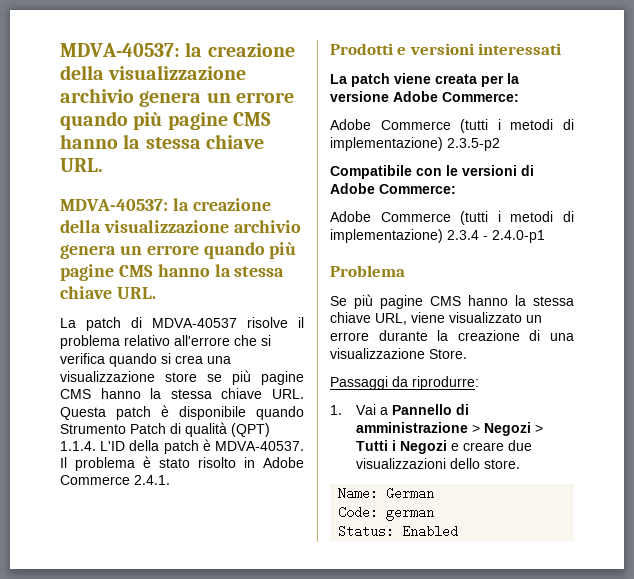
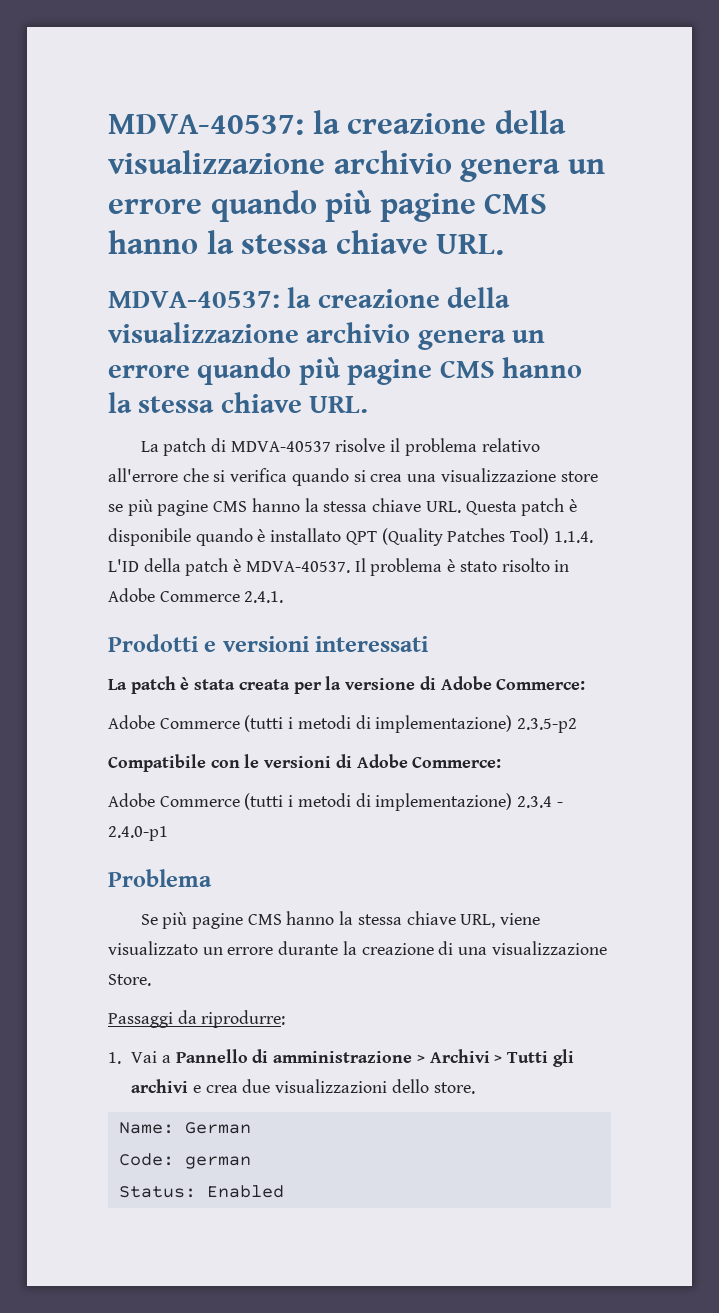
- La patch di MDVA-40537 risolve il problema relativo all'errore che si verifica quando si crea una visualizzazione store se più pagine CMS hanno la stessa chiave URL. Questa patch è disponibile quando Strumento Patch di qualità (QPT) 1.1.4. L'ID della patch è MDVA-40537.
+ La patch di MDVA-40537 risolve il problema relativo all'errore che si verifica quando si crea una visualizzazione store se più pagine CMS hanno la stessa chiave URL. Questa patch è disponibile quando è installato QPT (Quality Patches Tool) 1.1.4. L'ID della patch è MDVA-40537.
- La patch viene creata per la versione Adobe Commerce:
+ La patch è stata creata per la versione di Adobe Commerce:
- 1. Vai a Pannello di amministrazione > Negozi > Tutti i Negozi e creare due visualizzazioni dello store.
+ 1. Vai a Pannello di amministrazione > Archivi > Tutti gli archivi e crea due visualizzazioni dello store.

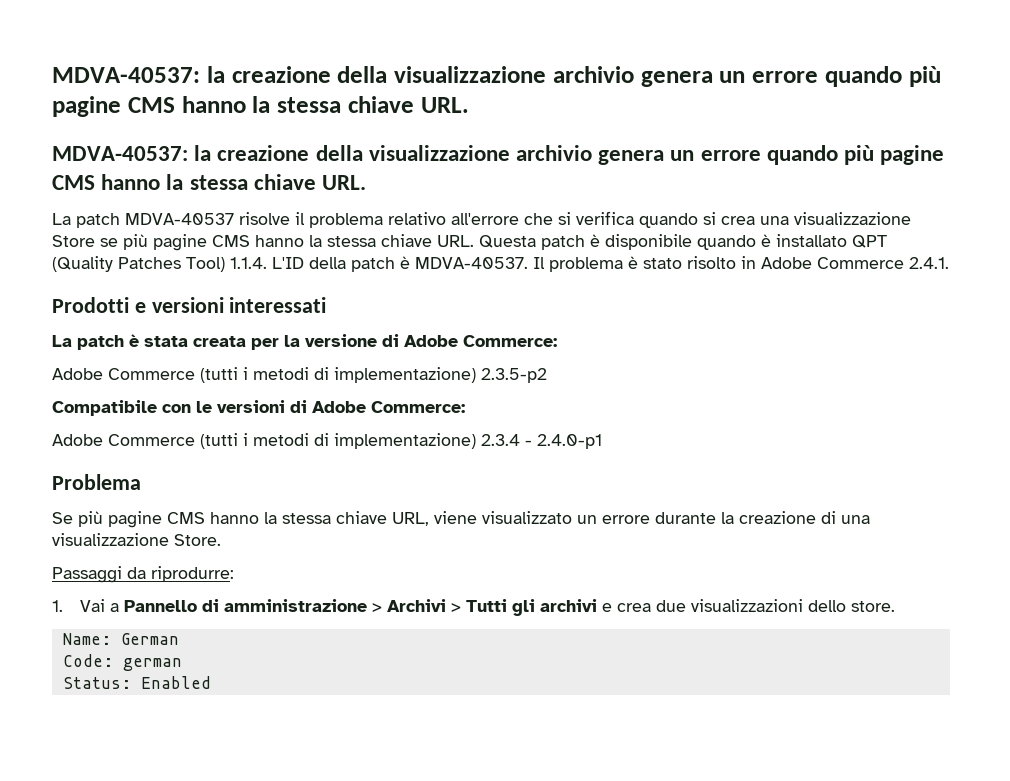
- La patch di MDVA-40537 risolve il problema relativo all'errore che si verifica quando si crea una visualizzazione store se più pagine CMS hanno la stessa chiave URL. Questa patch è disponibile quando è installato QPT (Quality Patches Tool) 1.1.4. L'ID della patch è MDVA-40537.
+ La patch MDVA-40537 risolve il problema relativo all'errore che si verifica quando si crea una visualizzazione Store se più pagine CMS hanno la stessa chiave URL. Questa patch è disponibile quando è installato QPT (Quality Patches Tool) 1.1.4. L'ID della patch è MDVA-40537.

